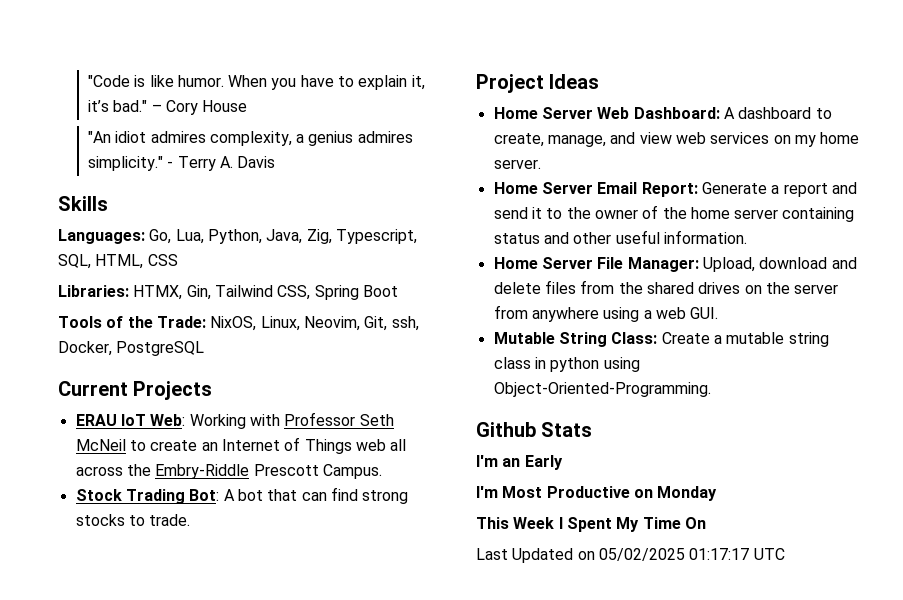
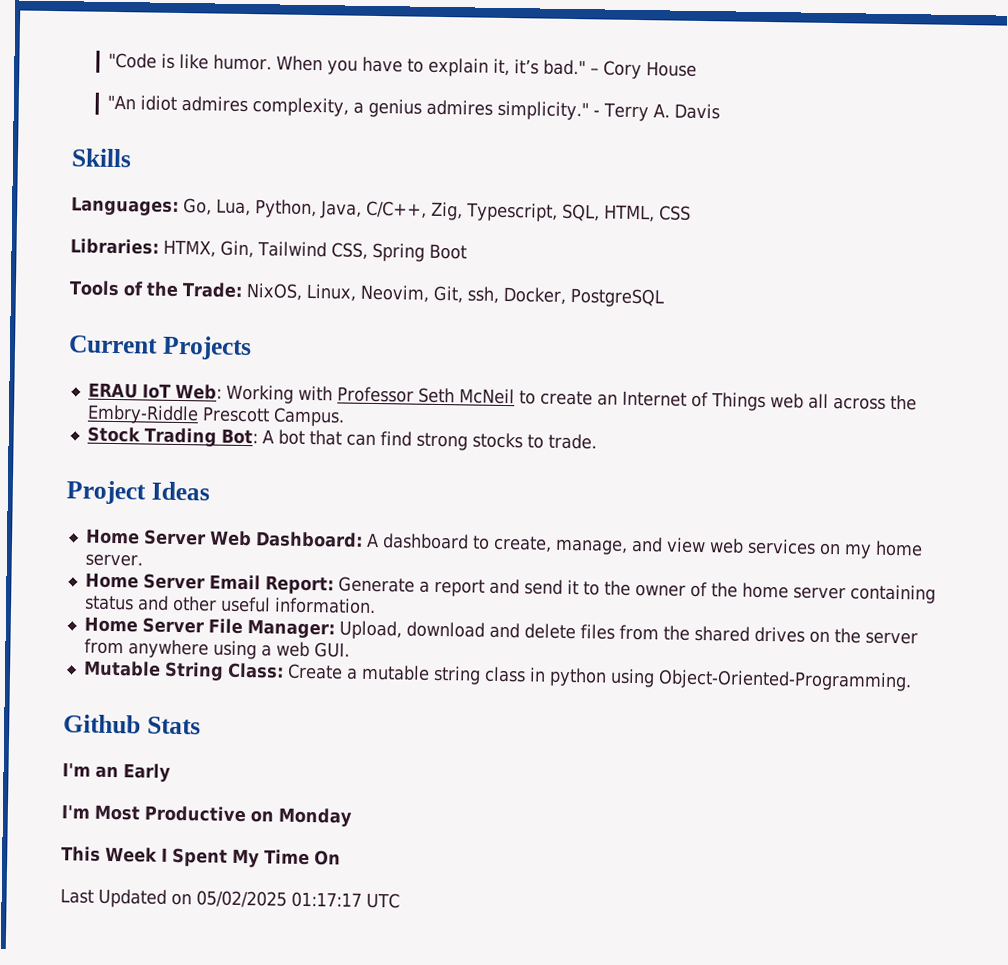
- Languages: Go, Lua, Python, Java, Zig, Typescript, SQL, HTML, CSS
+ Languages: Go, Lua, Python, Java, C/C++, Zig, Typescript, SQL, HTML, CSS

